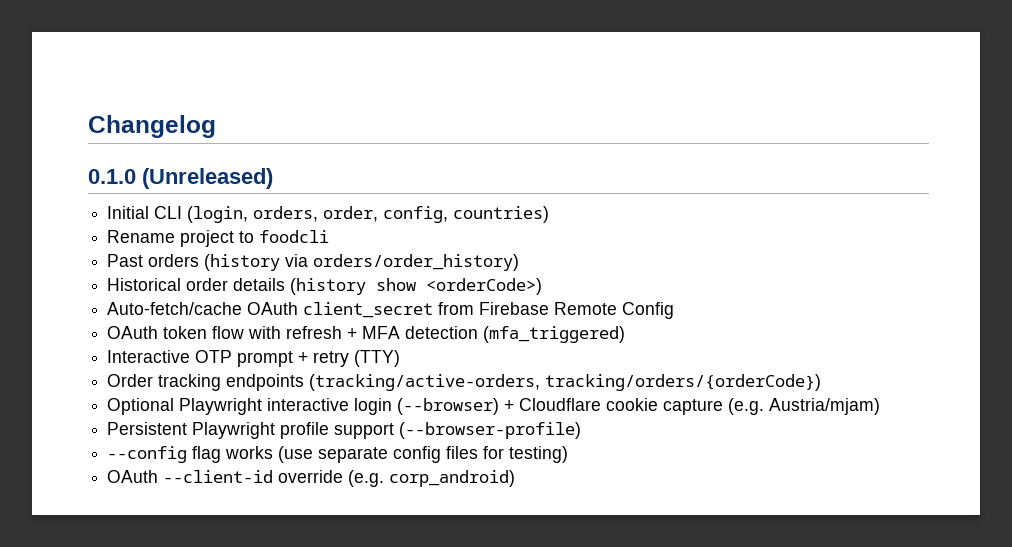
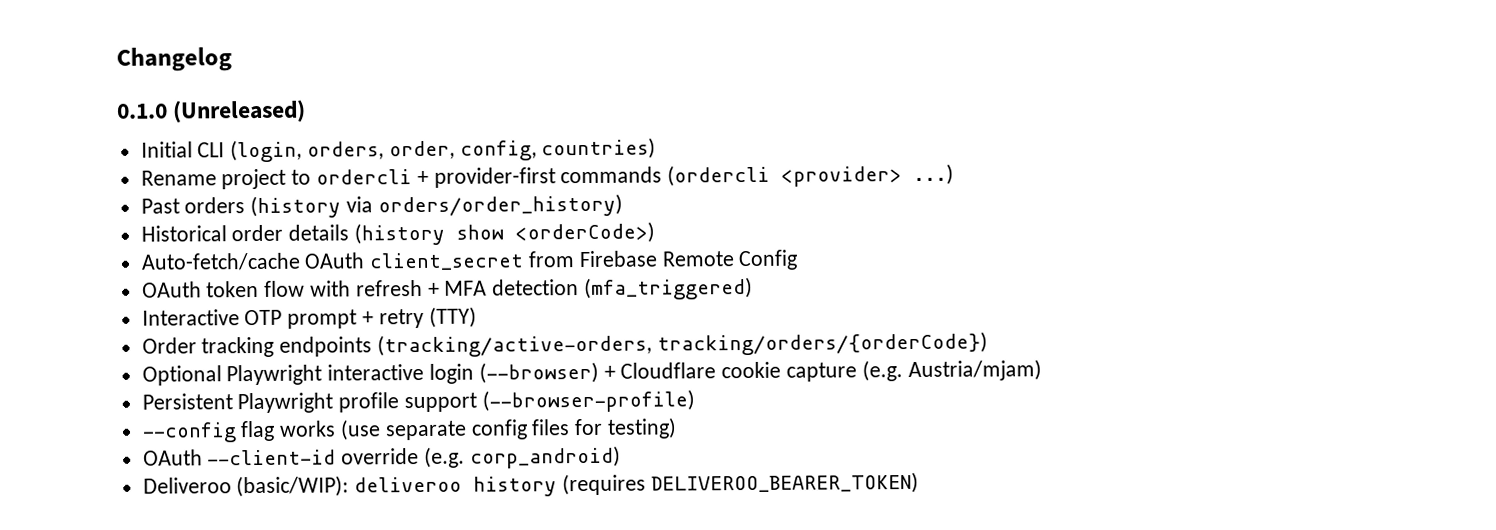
- Rename project to foodcli
+ Rename project to ordercli + provider-first commands (ordercli <provider> ...)
+ Deliveroo (basic/WIP): deliveroo history (requires DELIVEROO_BEARER_TOKEN)

